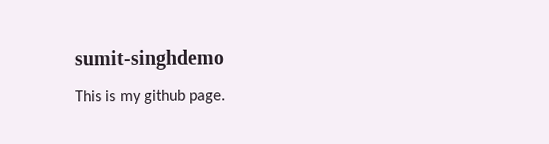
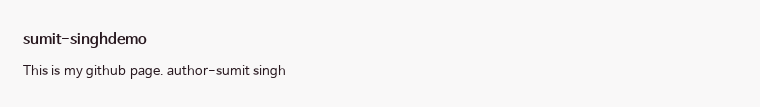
- This is my github page.
+ This is my github page. author-sumit singh

